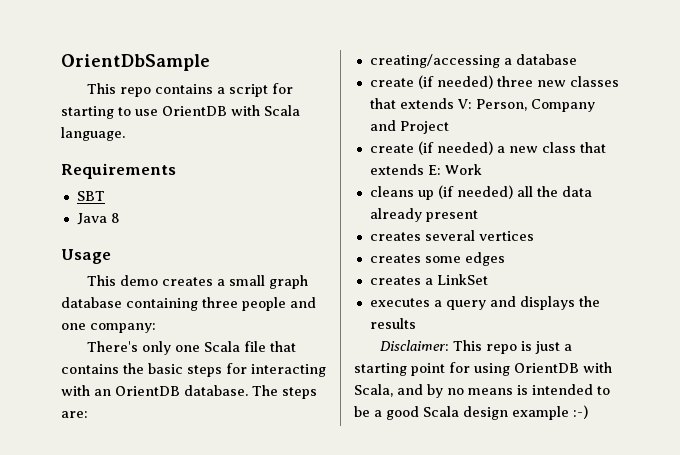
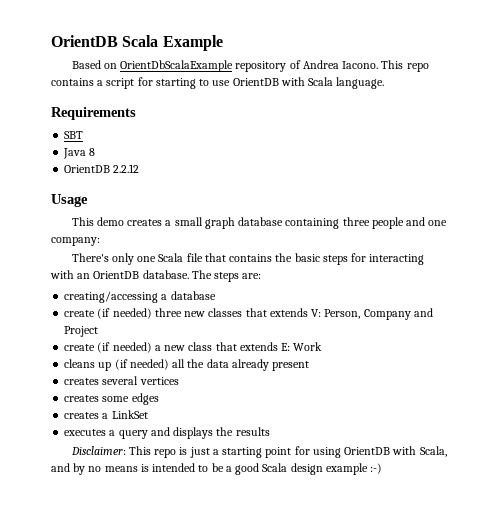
- OrientDbSample
- This repo contains a script for starting to use OrientDB with Scala language.
+ OrientDB Scala Example
+ Based on OrientDbScalaExample repository of Andrea Iacono. This repo contains a script for starting to use OrientDB with Scala language.
+ OrientDB 2.2.12

